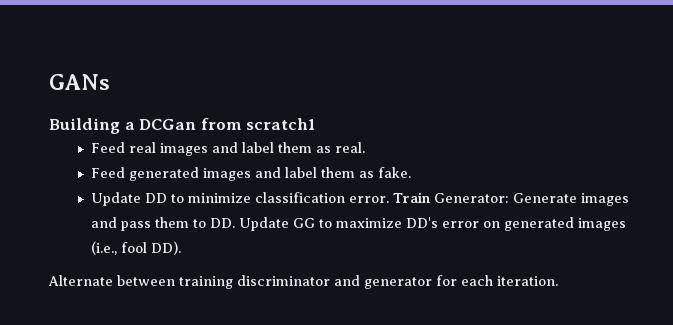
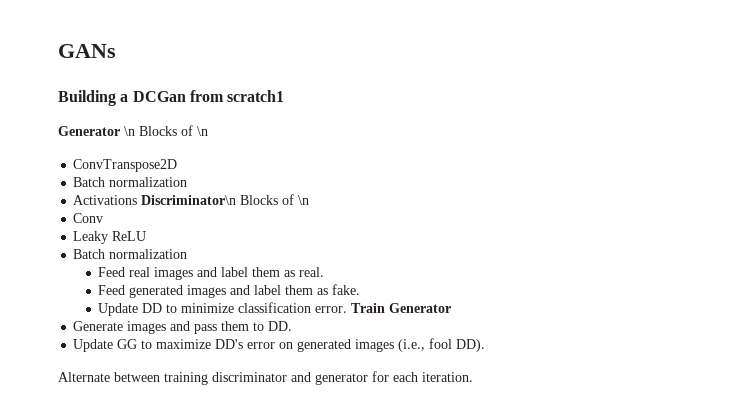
+ Generator \n Blocks of \n
+ ConvTranspose2D
+ Batch normalization
+ Activations Discriminator\n Blocks of \n
+ Conv
+ Leaky ReLU
+ Batch normalization
- Train Generator: Generate images and pass them to DD. Update GG to maximize DD's error on generated images (i.e., fool DD).
+ Train Generator
+ Generate images and pass them to DD.
+ Update GG to maximize DD's error on generated images (i.e., fool DD).

